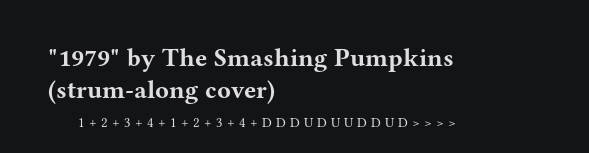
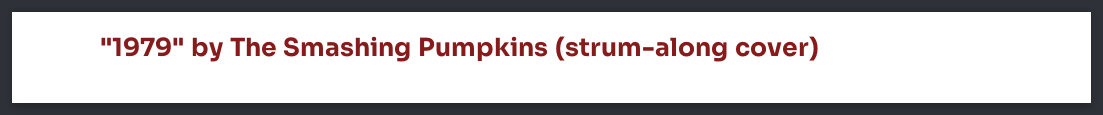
- 1 + 2 + 3 + 4 + 1 + 2 + 3 + 4 + D D D U D U U D D U D > > > >

